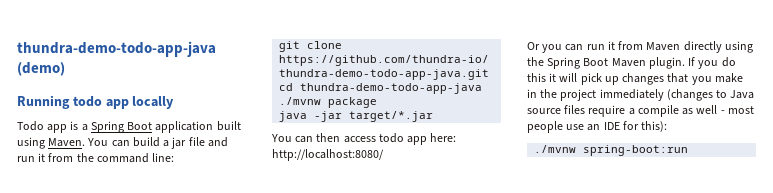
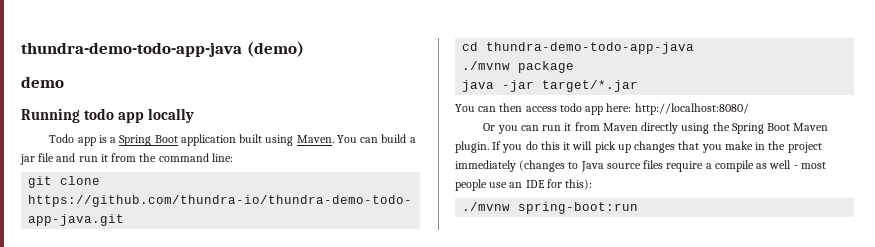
+ demo

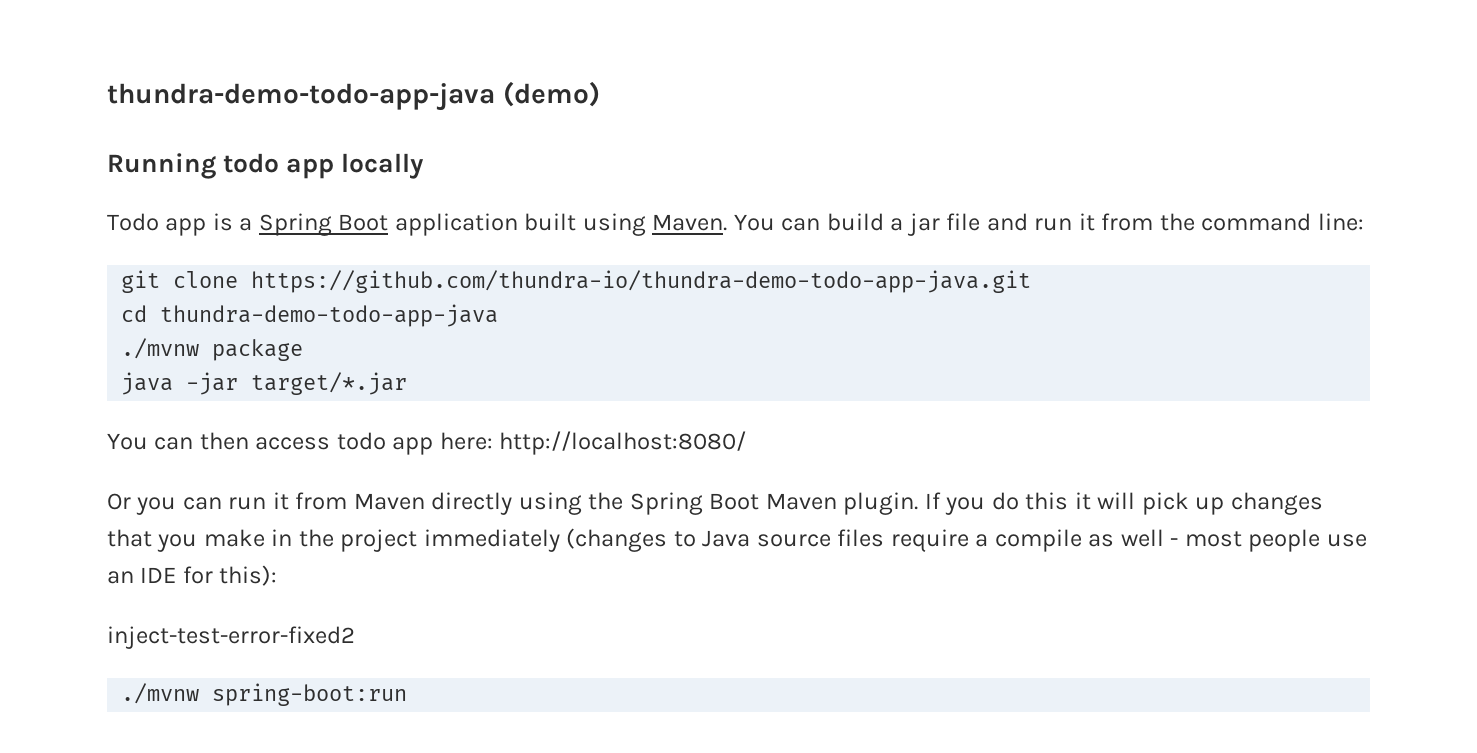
- demo
+ inject-test-error-fixed2

